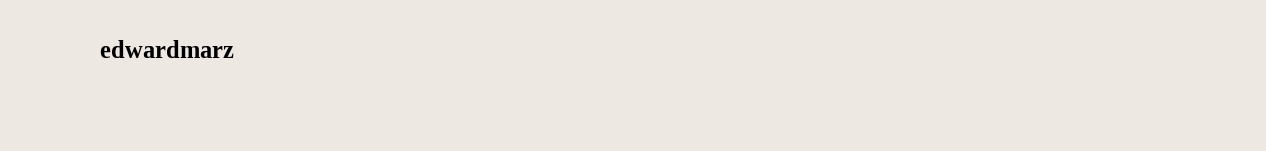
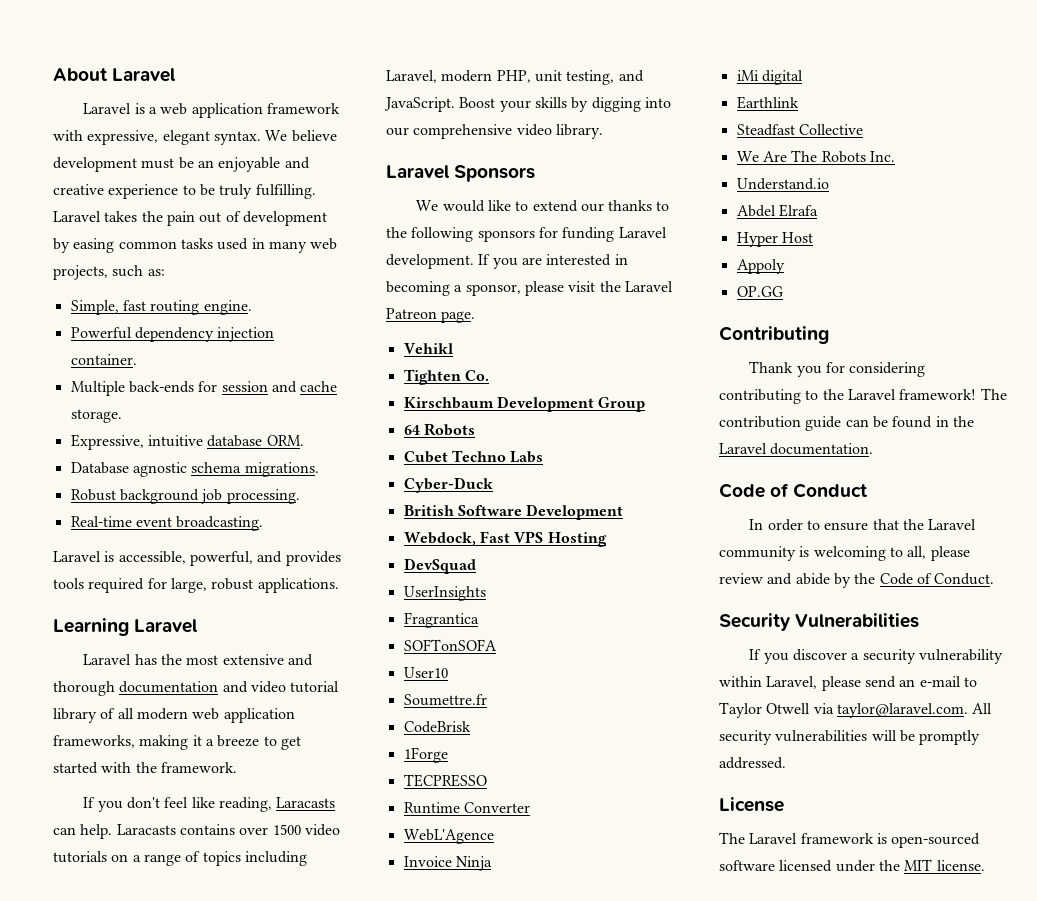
- edwardmarz
+ About Laravel
+ Laravel is a web application framework with expressive, elegant syntax. We believe development must be an enjoyable and creative experience to be truly fulfilling. Laravel takes the pain out of development by easing common tasks used in many web projects, such as:
+ Simple, fast routing engine.
+ Powerful dependency injection container.
+ Multiple back-ends for session and cache storage.
+ Expressive, intuitive database ORM.
+ Database agnostic schema migrations.
+ Robust background job processing.
+ Real-time event broadcasting.
+ Laravel is accessible, powerful, and provides tools required for large, robust applications.
+ Learning Laravel
+ Laravel has the most extensive and thorough documentation and video tutorial library of all modern web application frameworks, making it a breeze to get started with the framework.
+ If you don't feel like reading, Laracasts can help. Laracasts contains over 1500 video tutorials on a range of topics including Laravel, modern PHP, unit testing, and JavaScript. Boost your skills by digging into our comprehensive video library.
+ Laravel Sponsors
+ We would like to extend our thanks to the following sponsors for funding Laravel development. If you are interested in becoming a sponsor, please visit the Laravel Patreon page.
+ Vehikl
+ Tighten Co.
+ Kirschbaum Development Group
+ 64 Robots
+ Cubet Techno Labs
+ Cyber-Duck
+ British Software Development
+ Webdock, Fast VPS Hosting
+ DevSquad
+ UserInsights
+ Fragrantica
+ SOFTonSOFA
+ User10
+ Soumettre.fr
+ CodeBrisk
+ 1Forge
+ TECPRESSO
+ Runtime Converter
+ WebL'Agence
+ Invoice Ninja
+ iMi digital
+ Earthlink
+ Steadfast Collective
+ We Are The Robots Inc.
+ Understand.io
+ Abdel Elrafa
+ Hyper Host
+ Appoly
+ OP.GG
+ Contributing
+ Thank you for considering contributing to the Laravel framework! The contribution guide can be found in the Laravel documentation.
+ Code of Conduct
+ In order to ensure that the Laravel community is welcoming to all, please review and abide by the Code of Conduct.
+ Security Vulnerabilities
+ If you discover a security vulnerability within Laravel, please send an e-mail to Taylor Otwell via taylor@laravel.com. All security vulnerabilities will be promptly addressed.
+ License
+ The Laravel framework is open-sourced software licensed under the MIT license.

